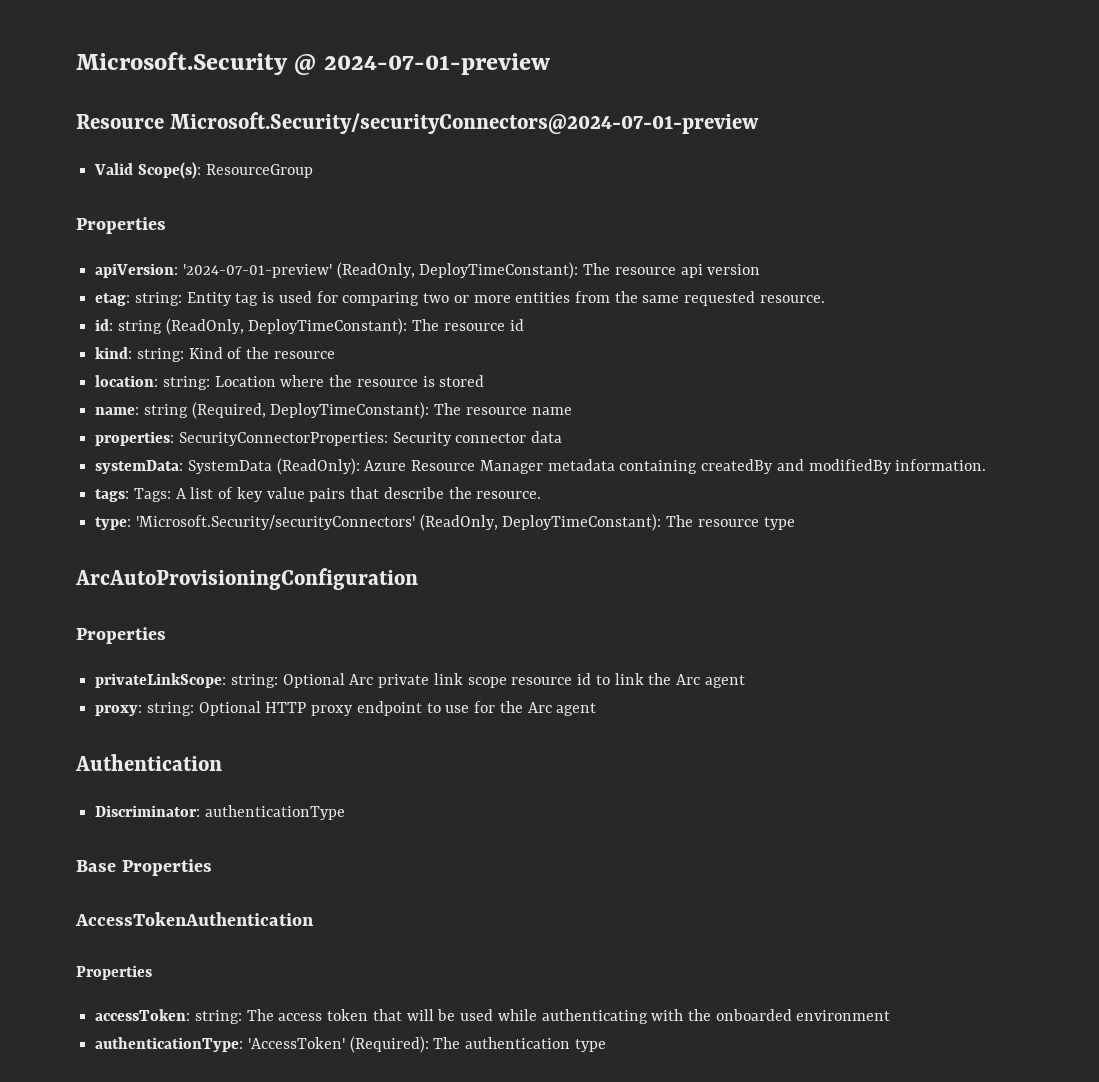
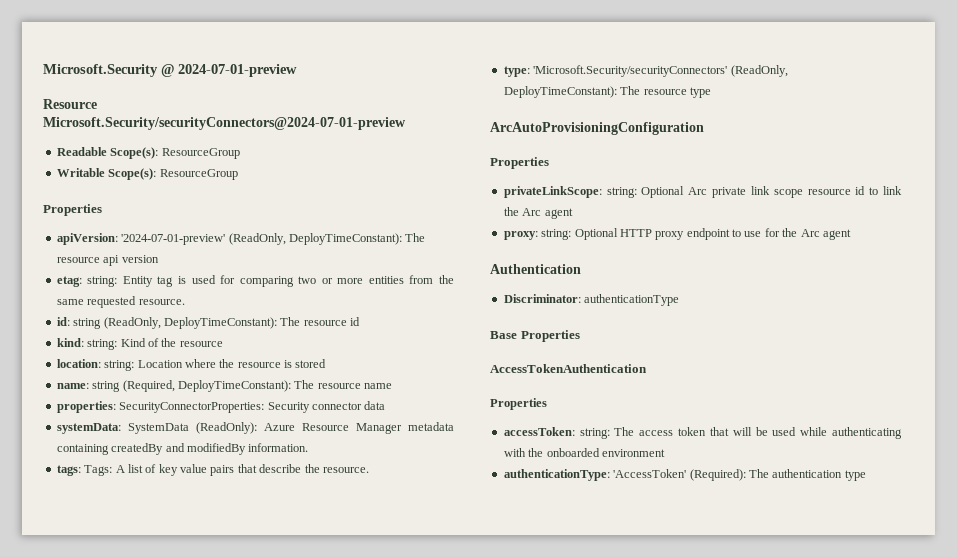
- Valid Scope(s): ResourceGroup
+ Readable Scope(s): ResourceGroup
+ Writable Scope(s): ResourceGroup

